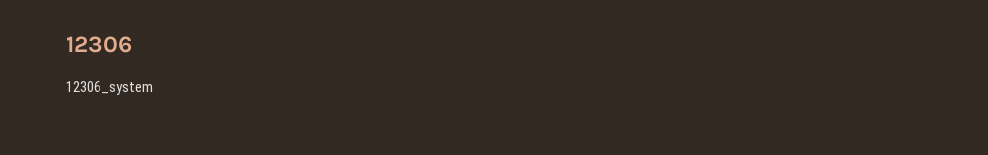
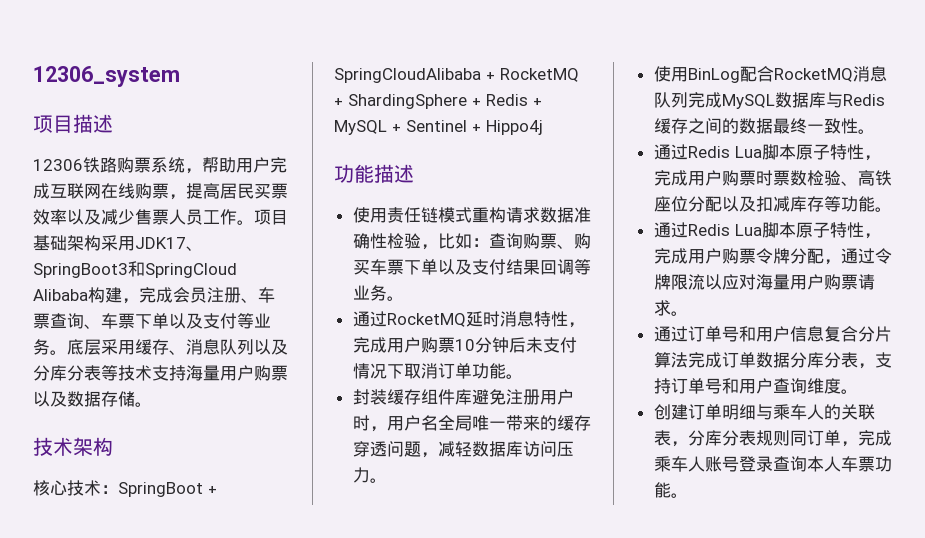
- 12306
  12306_system
+ 项目描述
+ 12306铁路购票系统，帮助用户完成互联网在线购票，提高居民买票效率以及减少售票人员工作。项目基础架构采用JDK17、SpringBoot3和SpringCloud Alibaba构建，完成会员注册、车票查询、车票下单以及支付等业务。底层采用缓存、消息队列以及分库分表等技术支持海量用户购票以及数据存储。
+ 技术架构
+ 核心技术：SpringBoot + SpringCloudAlibaba + RocketMQ + ShardingSphere + Redis + MySQL + Sentinel + Hippo4j
+ 功能描述
+ 使用责任链模式重构请求数据准确性检验，比如：查询购票、购买车票下单以及支付结果回调等业务。
+ 通过RocketMQ延时消息特性，完成用户购票10分钟后未支付情况下取消订单功能。
+ 封装缓存组件库避免注册用户时，用户名全局唯一带来的缓存穿透问题，减轻数据库访问压力。
+ 使用BinLog配合RocketMQ消息队列完成MySQL数据库与Redis缓存之间的数据最终一致性。
+ 通过Redis Lua脚本原子特性，完成用户购票时票数检验、高铁座位分配以及扣减库存等功能。
+ 通过Redis Lua脚本原子特性，完成用户购票令牌分配，通过令牌限流以应对海量用户购票请求。
+ 通过订单号和用户信息复合分片算法完成订单数据分库分表，支持订单号和用户查询维度。
+ 创建订单明细与乘车人的关联表，分库分表规则同订单，完成乘车人账号登录查询本人车票功能。

